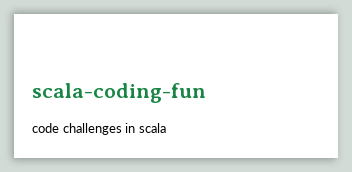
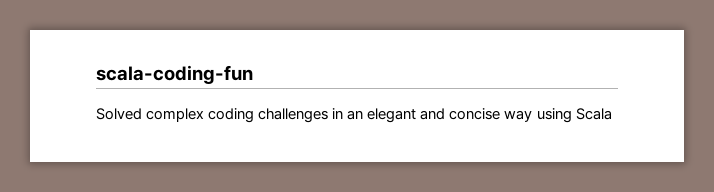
- code challenges in scala
+ Solved complex coding challenges in an elegant and concise way using Scala

